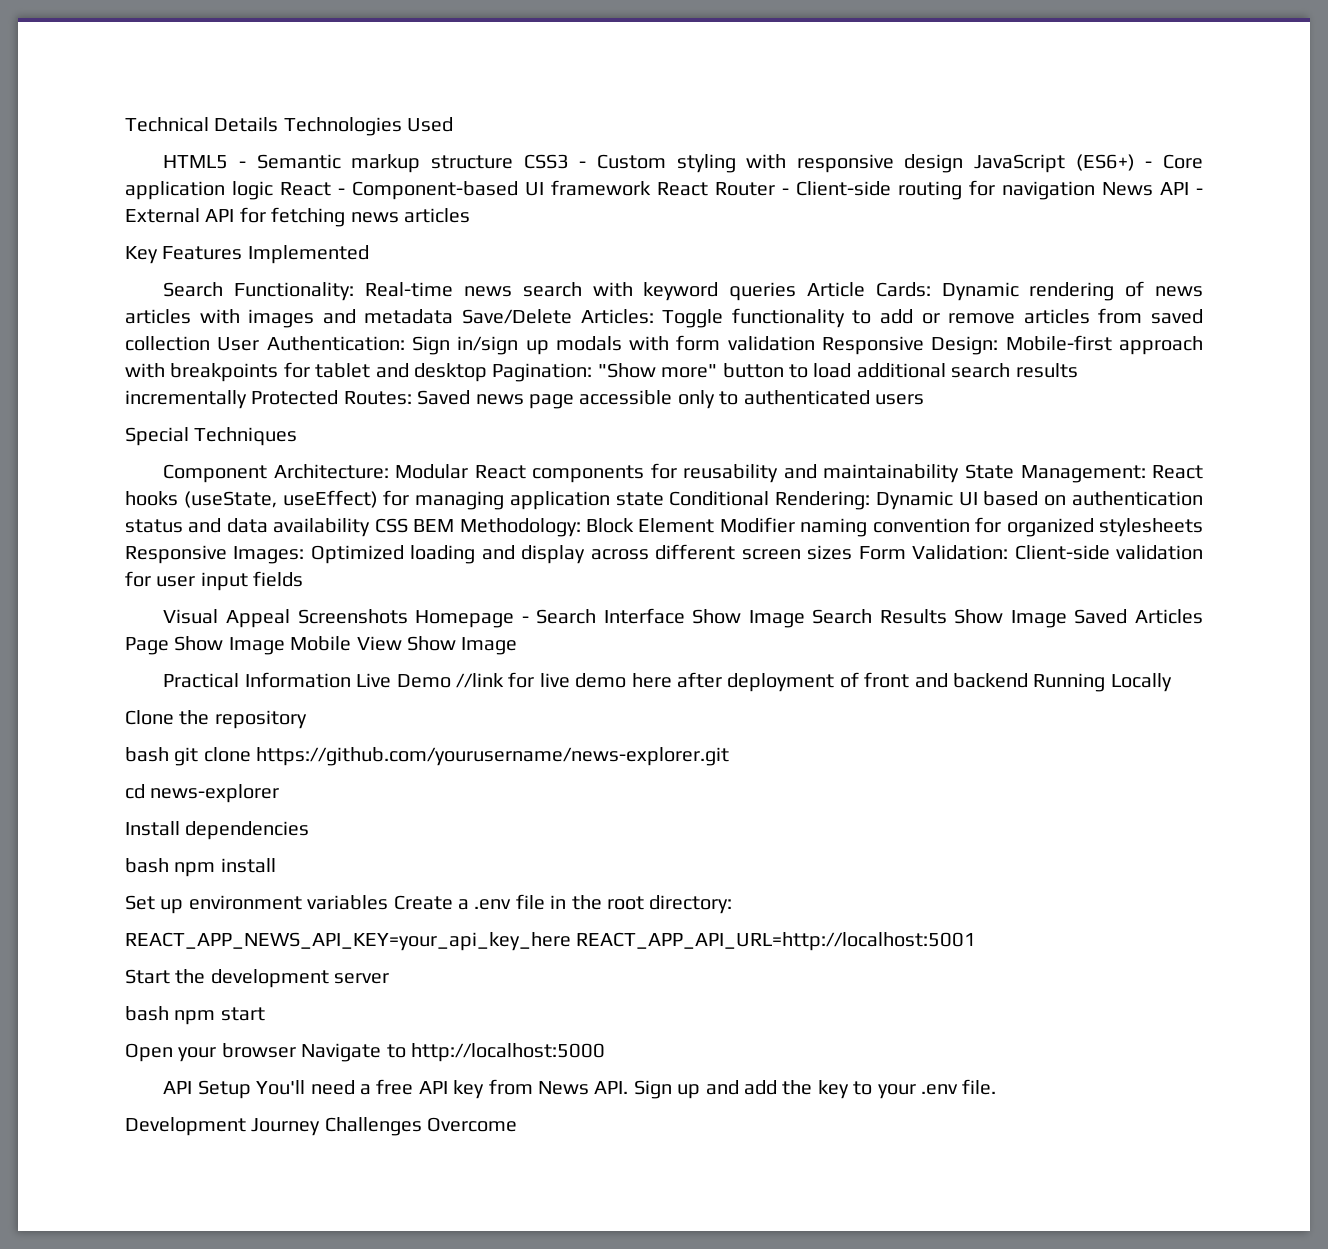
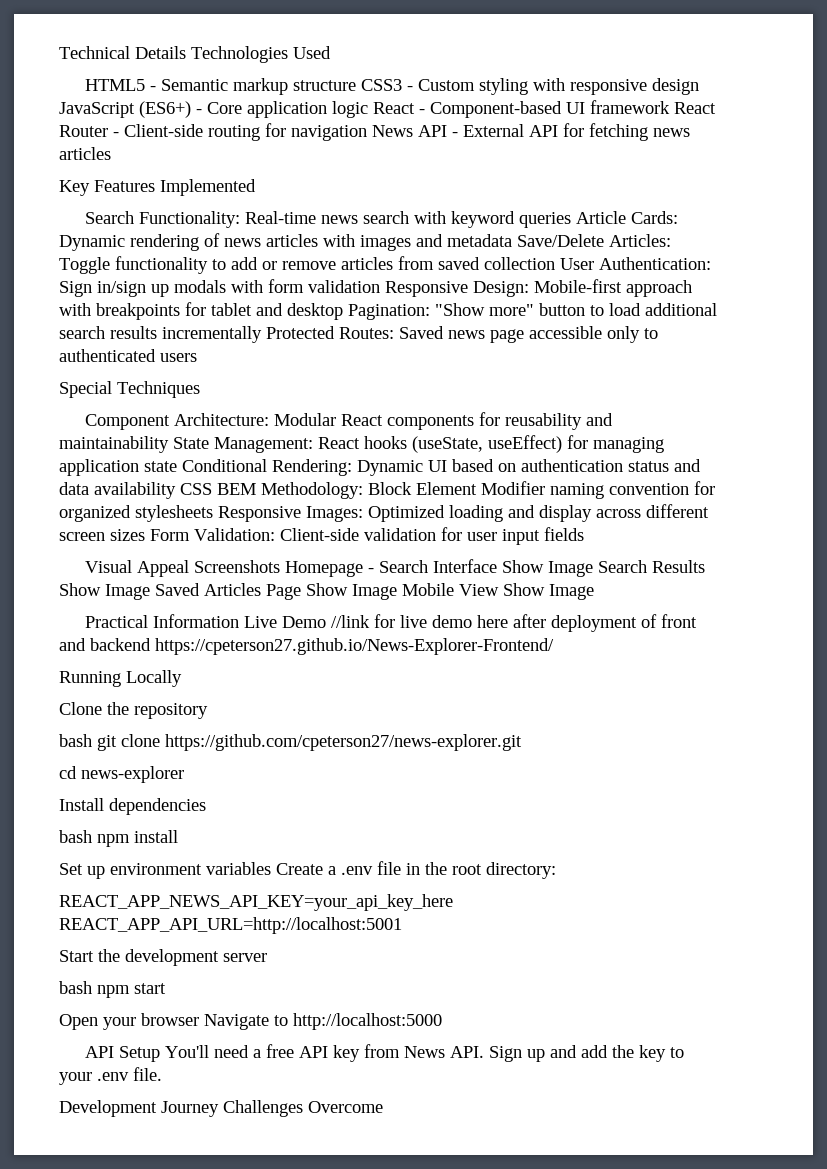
- Practical Information Live Demo //link for live demo here after deployment of front and backend Running Locally
+ Practical Information Live Demo //link for live demo here after deployment of front and backend https://cpeterson27.github.io/News-Explorer-Frontend/
+ Running Locally
- bash git clone https://github.com/yourusername/news-explorer.git
+ bash git clone https://github.com/cpeterson27/news-explorer.git

